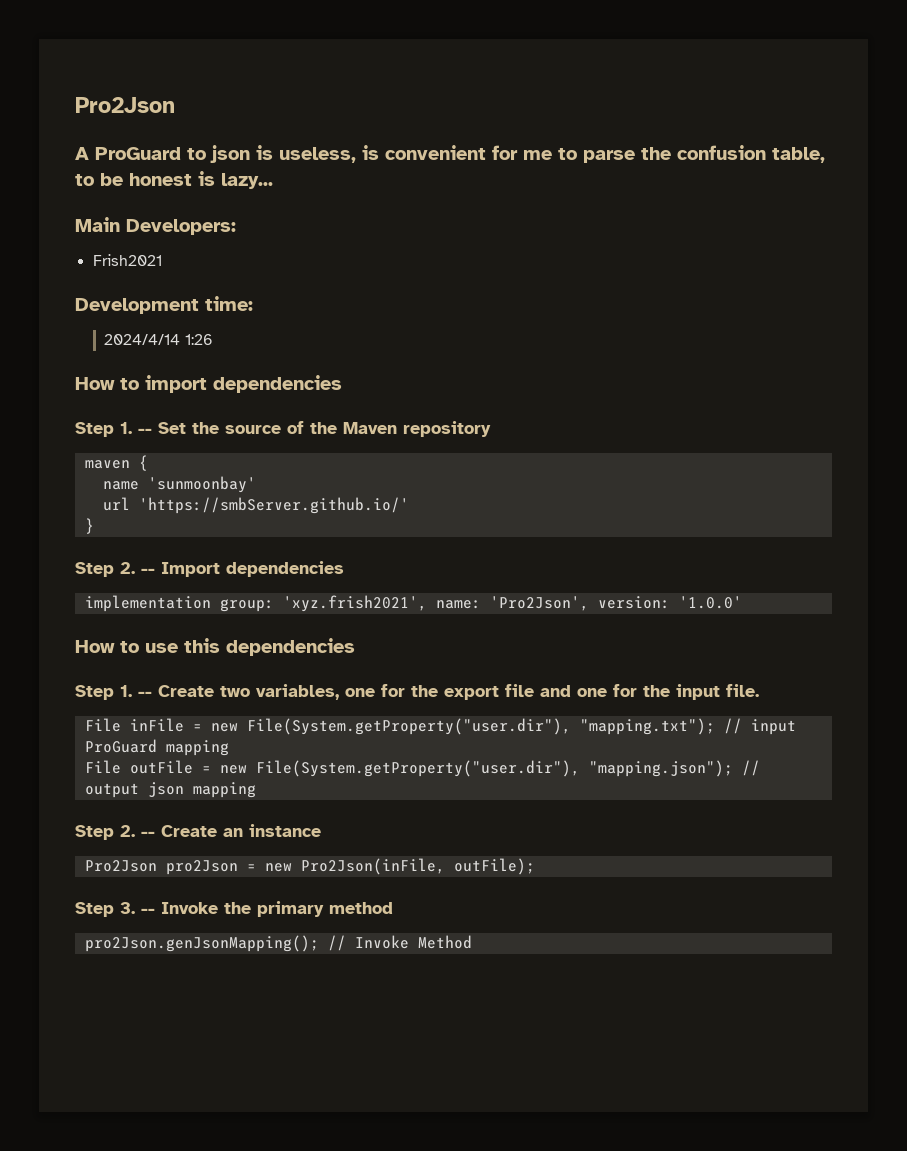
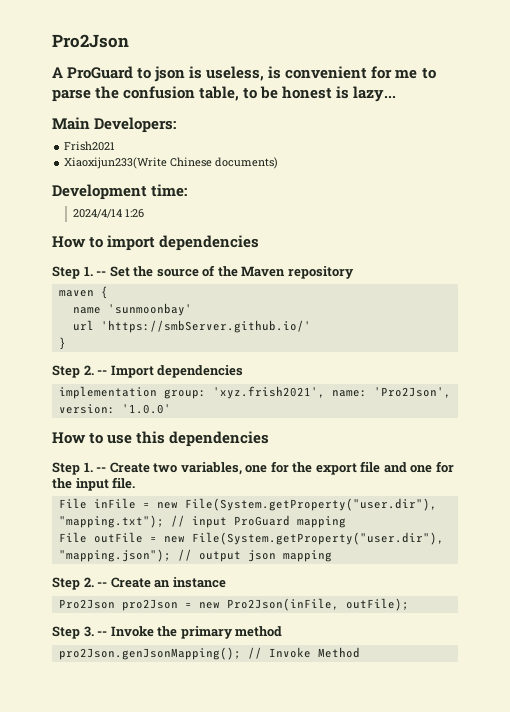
+ Xiaoxijun233(Write Chinese documents)

